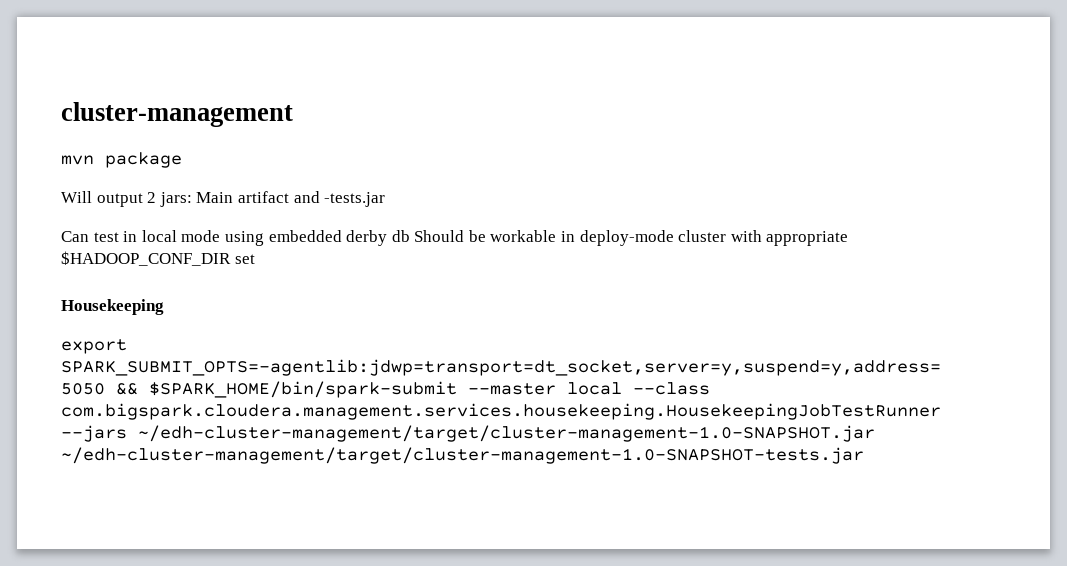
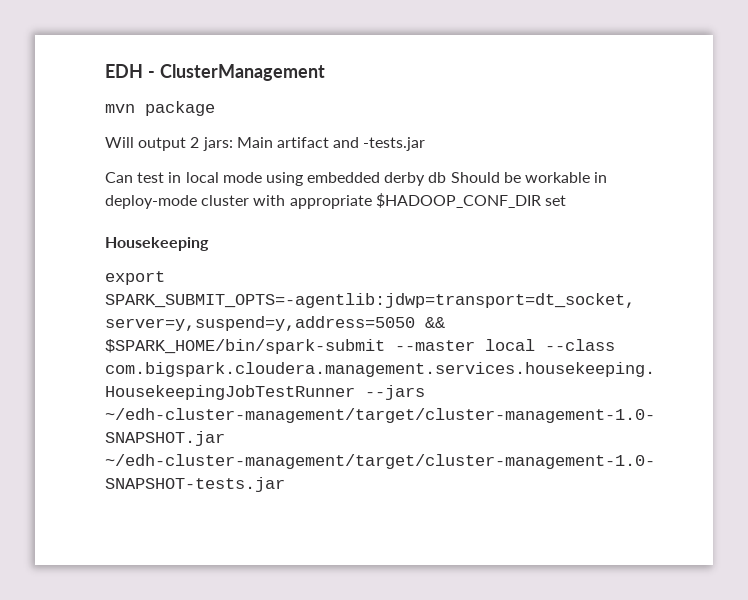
- cluster-management
+ EDH - ClusterManagement

